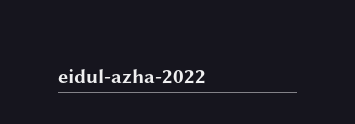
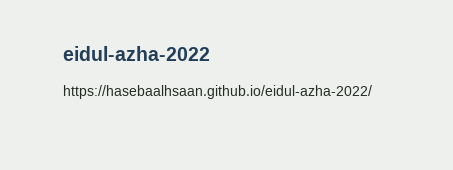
+ https://hasebaalhsaan.github.io/eidul-azha-2022/

